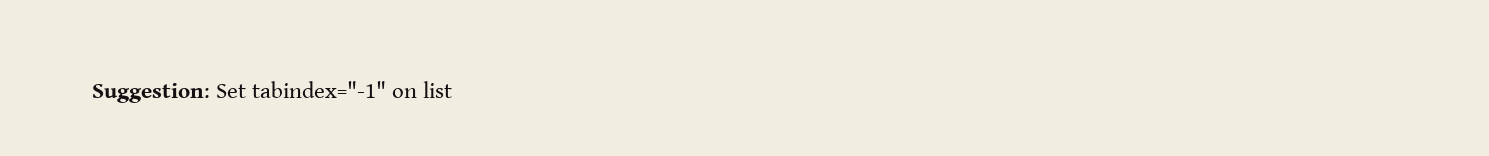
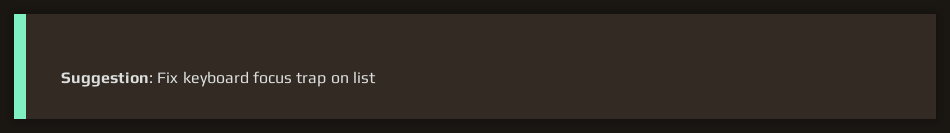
- Suggestion: Set tabindex="-1" on list
+ Suggestion: Fix keyboard focus trap on list

